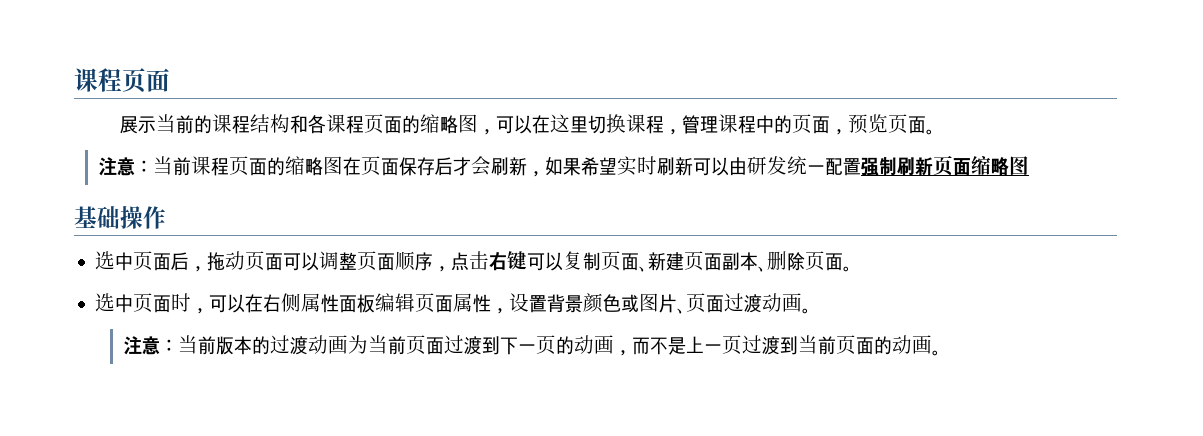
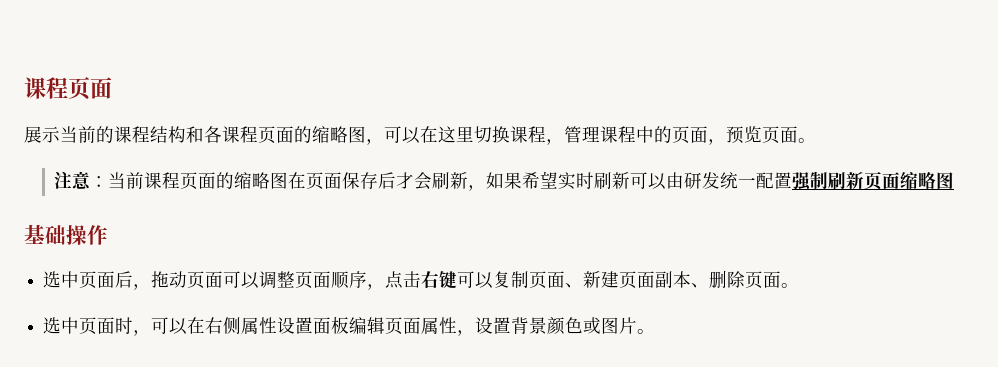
- 选中页面时，可以在右侧属性面板编辑页面属性，设置背景颜色或图片、页面过渡动画。
- 注意：当前版本的过渡动画为当前页面过渡到下一页的动画，而不是上一页过渡到当前页面的动画。
+ 选中页面时，可以在右侧属性设置面板编辑页面属性，设置背景颜色或图片。

